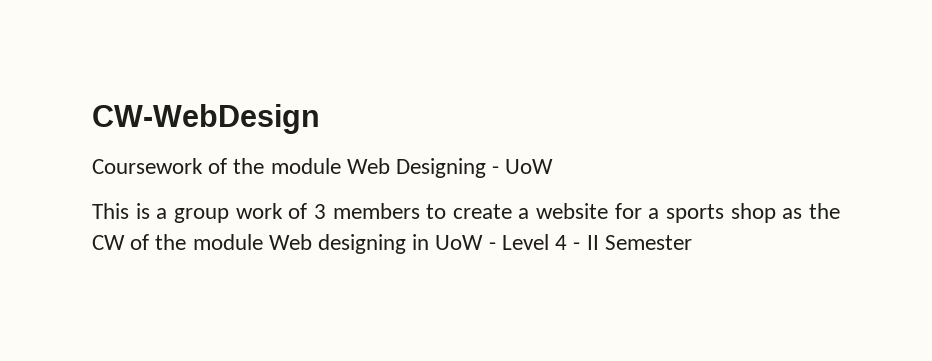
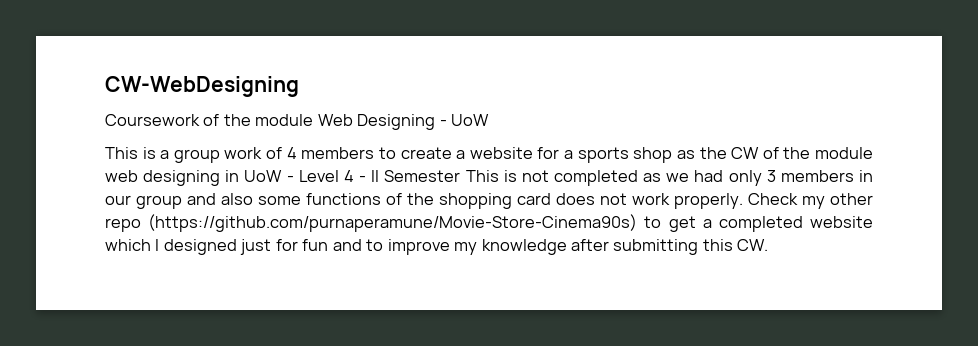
- CW-WebDesign
+ CW-WebDesigning
- This is a group work of 3 members to create a website for a sports shop as the CW of the module Web designing in UoW - Level 4 - II Semester
+ This is a group work of 4 members to create a website for a sports shop as the CW of the module web designing in UoW - Level 4 - II Semester This is not completed as we had only 3 members in our group and also some functions of the shopping card does not work properly. Check my other repo (https://github.com/purnaperamune/Movie-Store-Cinema90s) to get a completed website which I designed just for fun and to improve my knowledge after submitting this CW.

